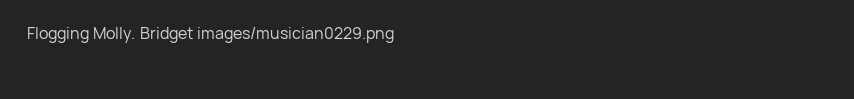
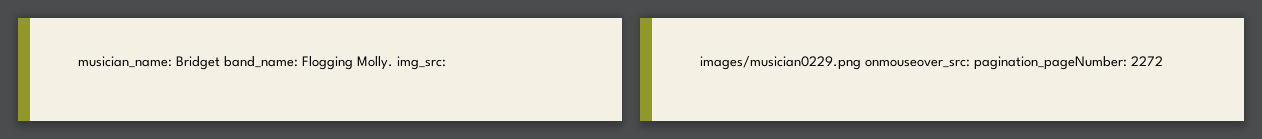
- Flogging Molly. Bridget images/musician0229.png
+ musician_name: Bridget band_name: Flogging Molly. img_src: images/musician0229.png onmouseover_src: pagination_pageNumber: 2272

